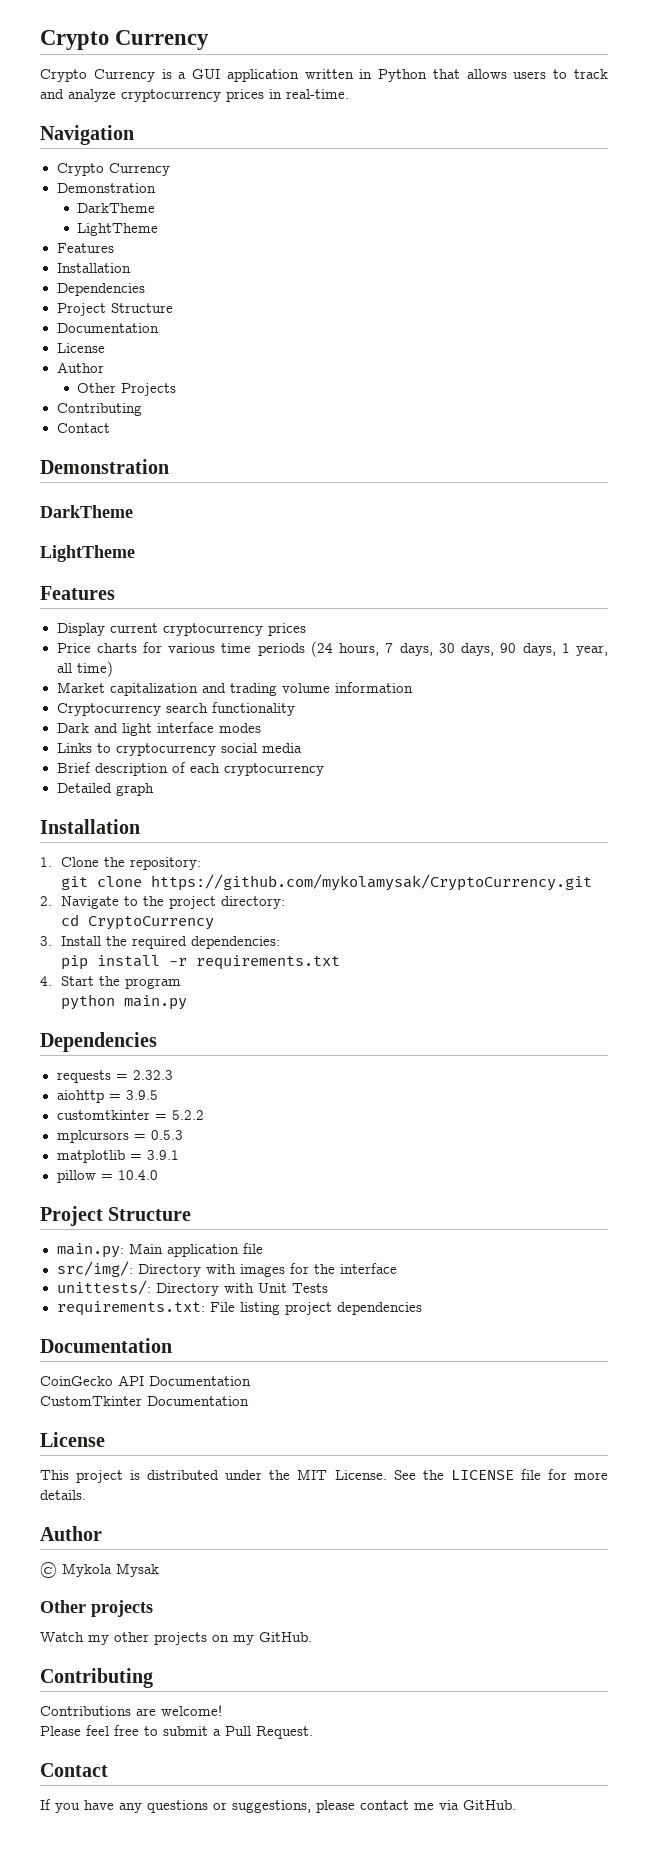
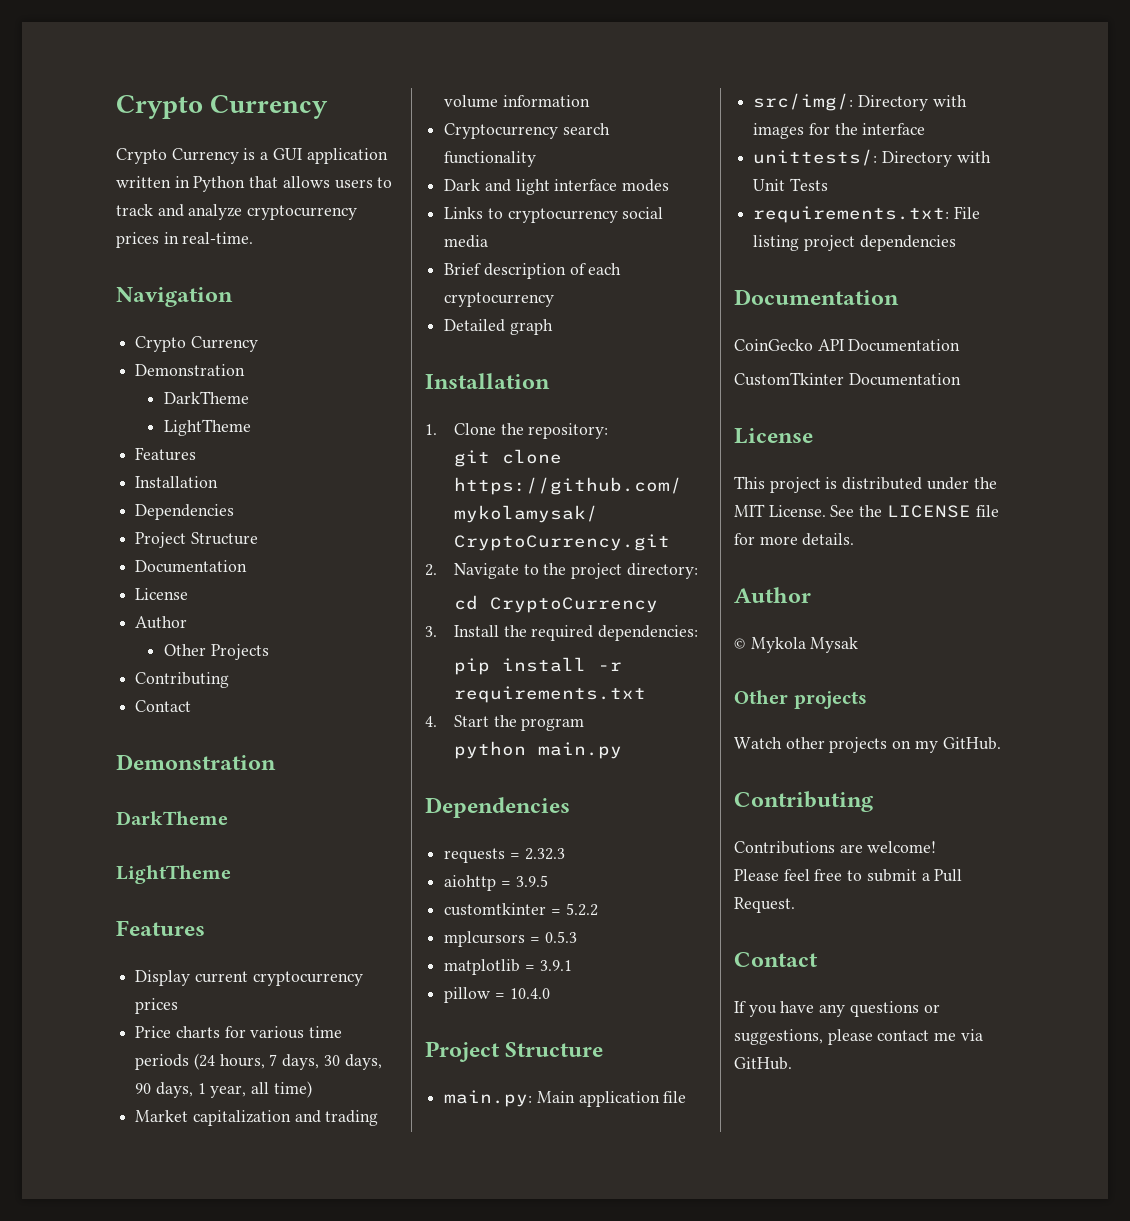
- Watch my other projects on my GitHub.
+ Watch other projects on my GitHub.

